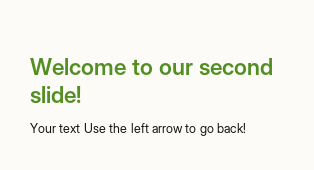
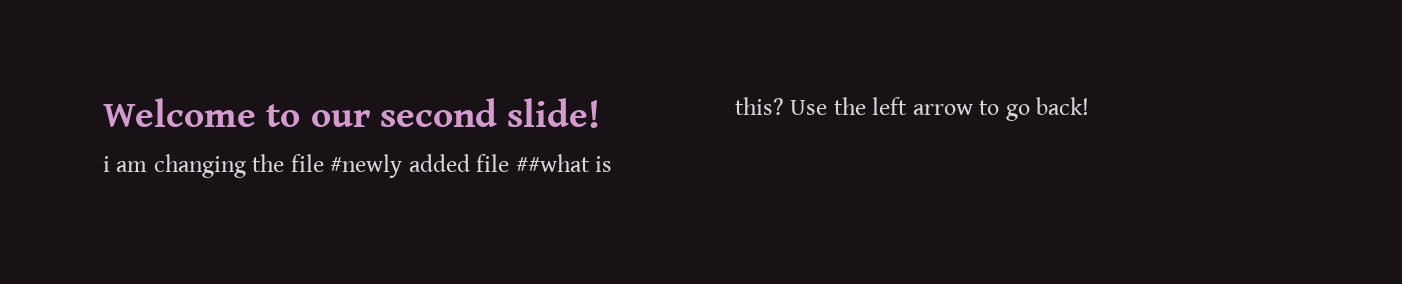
- Your text Use the left arrow to go back!
+ i am changing the file #newly added file ##what is this? Use the left arrow to go back!

